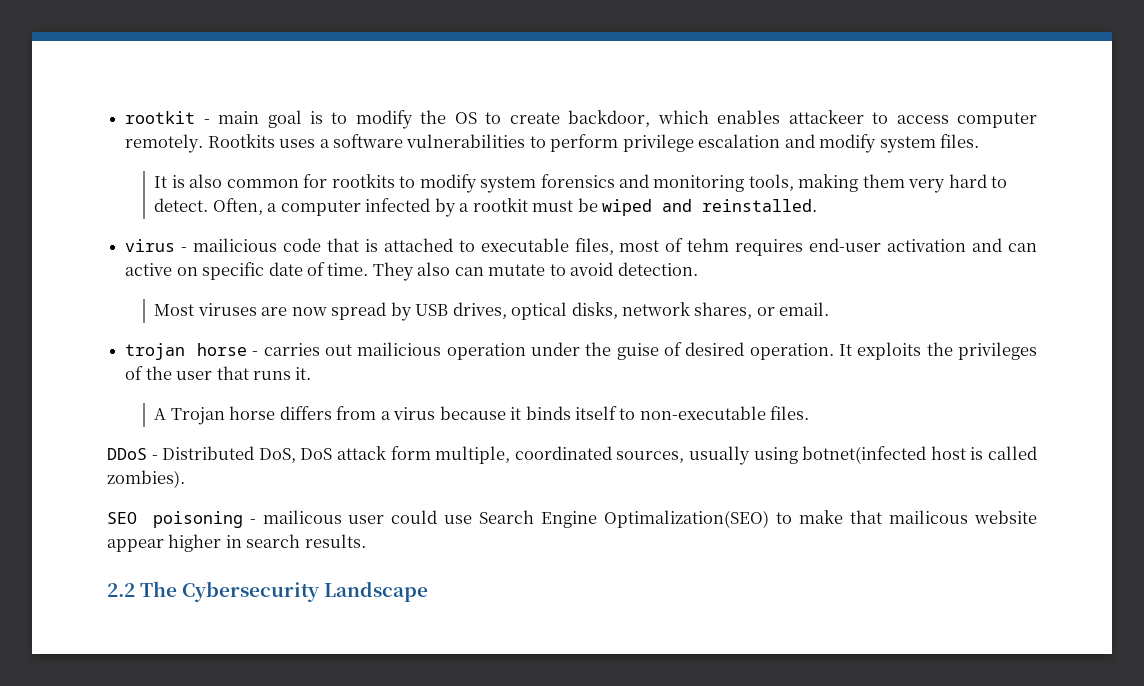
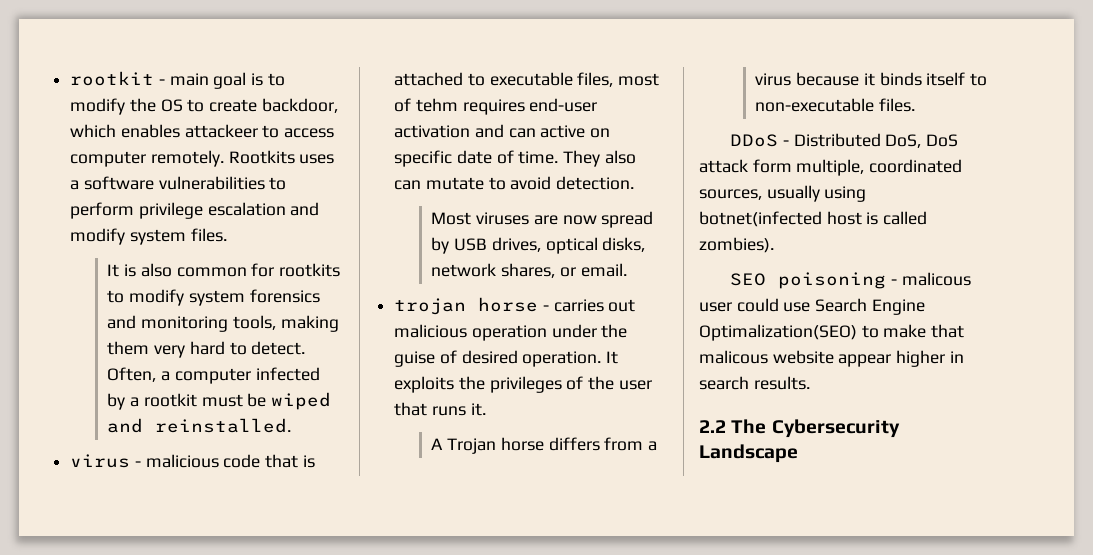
- virus - mailicious code that is attached to executable files, most of tehm requires end-user activation and can active on specific date of time.
+ virus - malicious code that is attached to executable files, most of tehm requires end-user activation and can active on specific date of time.
- trojan horse - carries out mailicious operation under the guise of desired operation.
+ trojan horse - carries out malicious operation under the guise of desired operation.
- SEO poisoning - mailicous user could use Search Engine Optimalization(SEO) to make that mailicous website appear higher in search results.
+ SEO poisoning - malicous user could use Search Engine Optimalization(SEO) to make that malicous website appear higher in search results.

